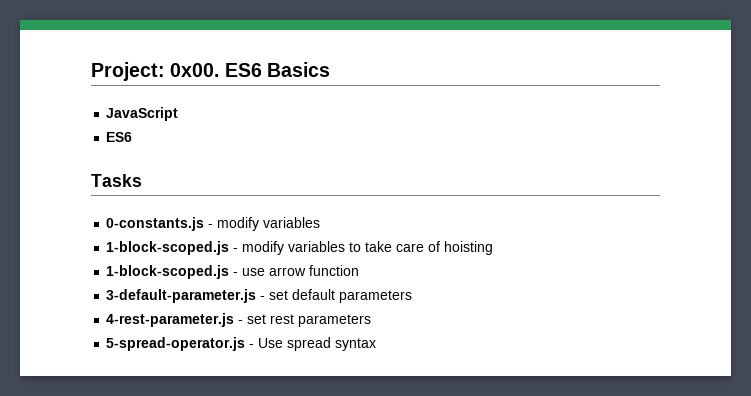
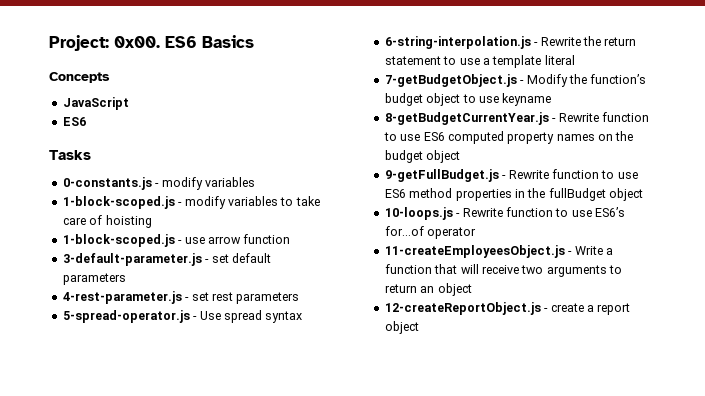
+ Concepts
+ 6-string-interpolation.js - Rewrite the return statement to use a template literal
+ 7-getBudgetObject.js - Modify the function’s budget object to use keyname
+ 8-getBudgetCurrentYear.js - Rewrite function to use ES6 computed property names on the budget object
+ 9-getFullBudget.js - Rewrite function to use ES6 method properties in the fullBudget object
+ 10-loops.js - Rewrite function to use ES6’s for...of operator
+ 11-createEmployeesObject.js - Write a function that will receive two arguments to return an object
+ 12-createReportObject.js - create a report object

